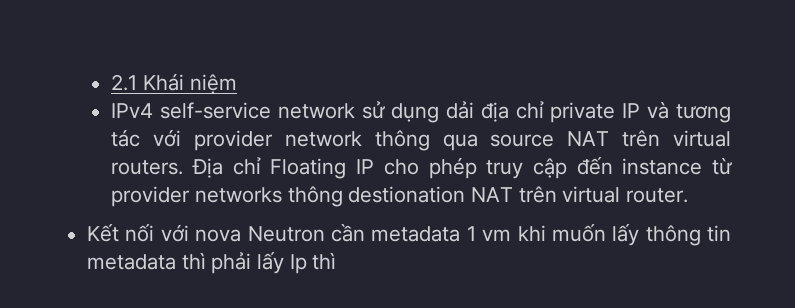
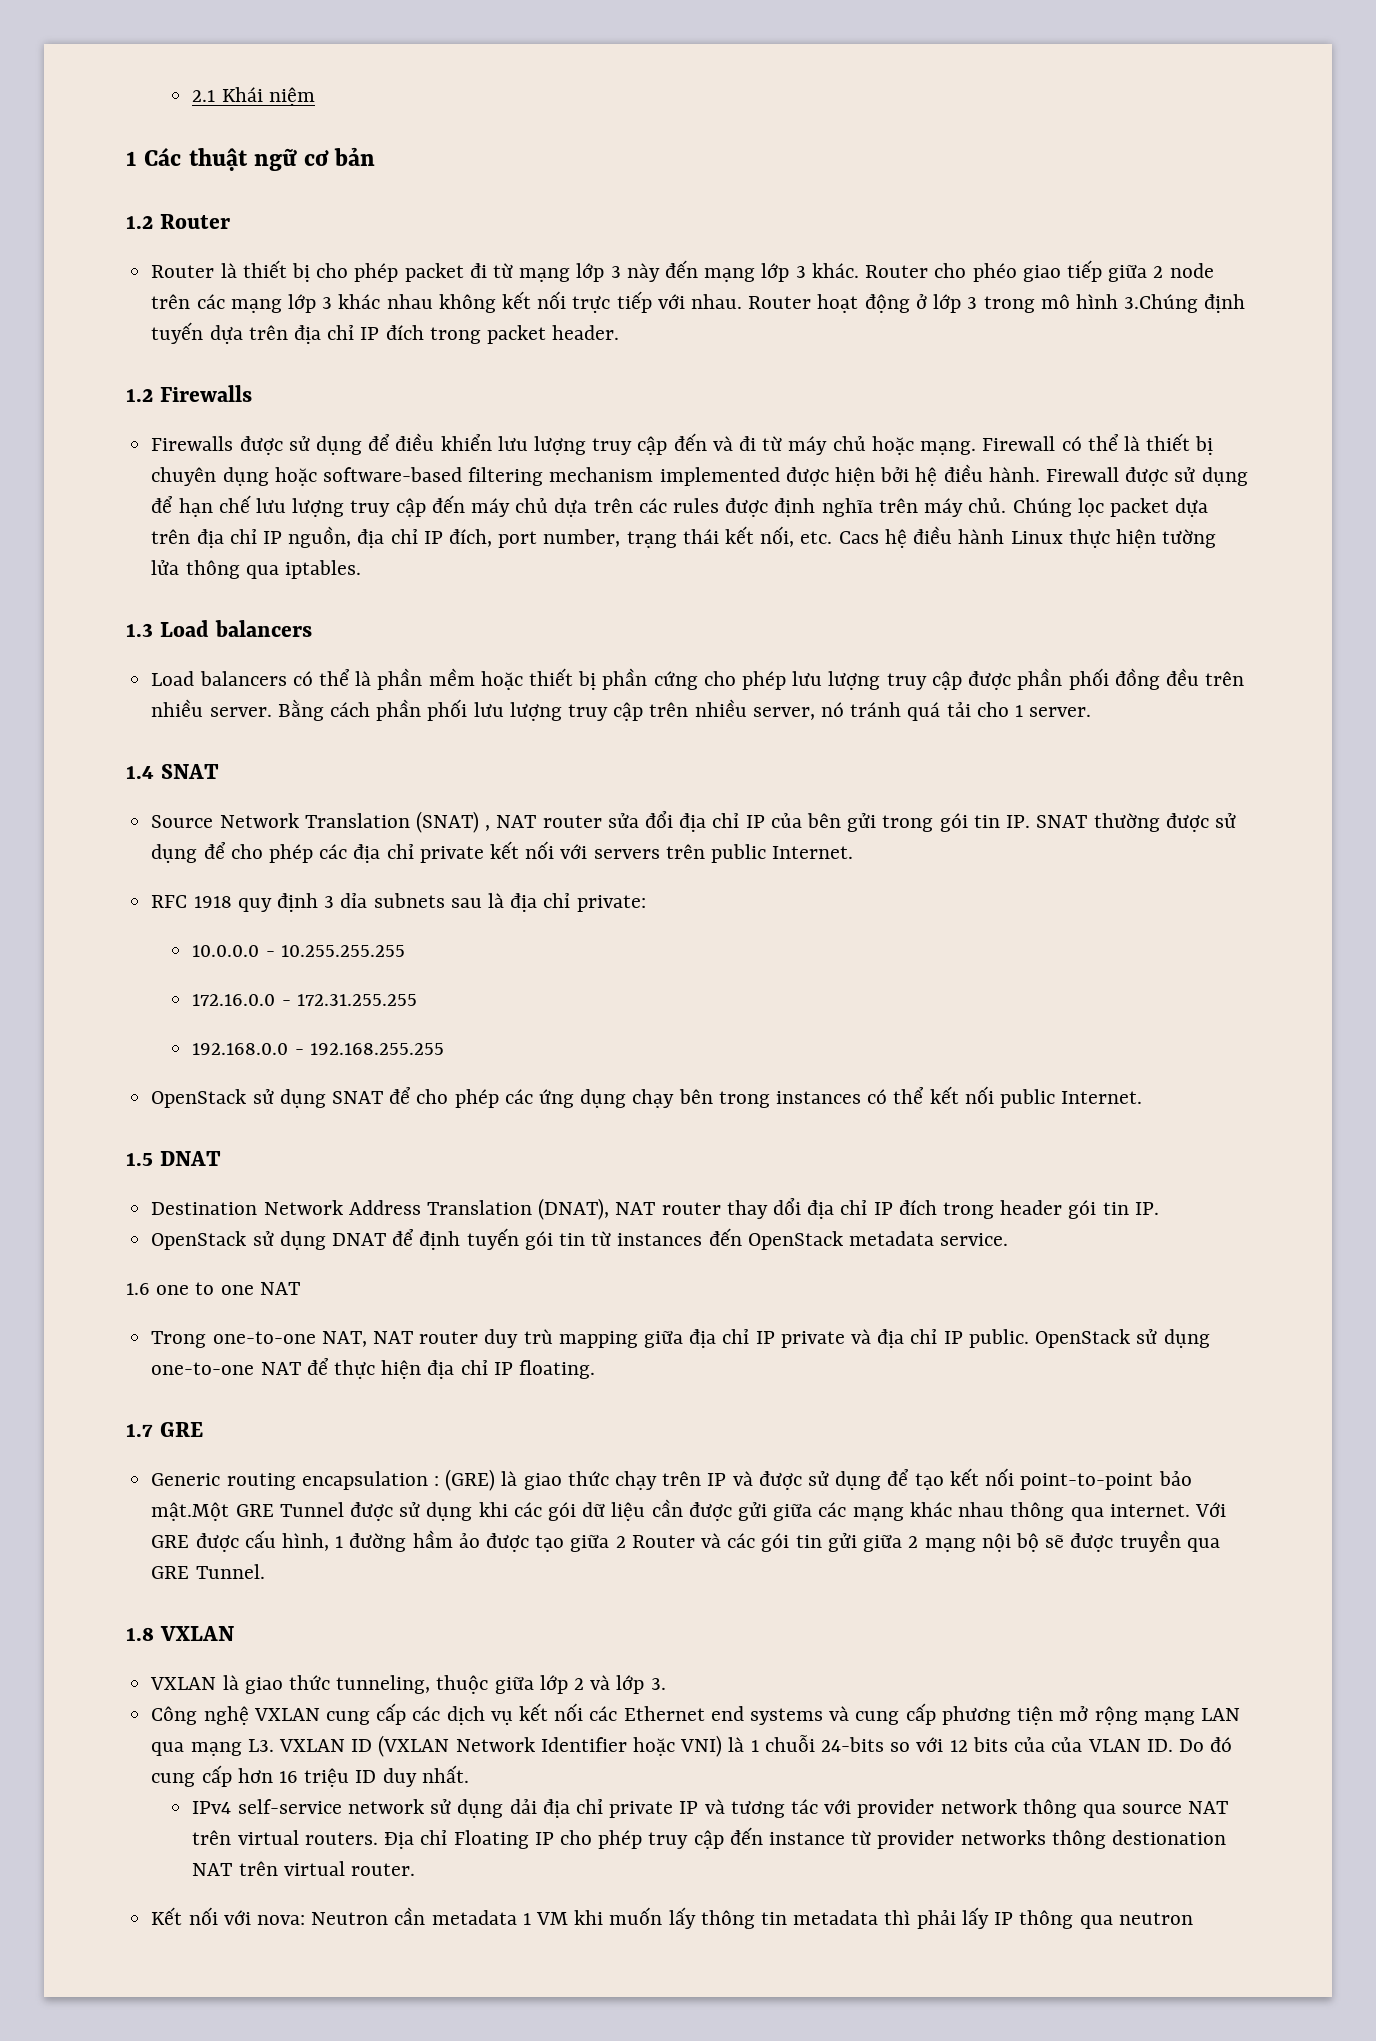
+ 1 Các thuật ngữ cơ bản
+ 1.2 Router
+ Router là thiết bị cho phép packet đi từ mạng lớp 3 này đến mạng lớp 3 khác. Router cho phéo giao tiếp giữa 2 node trên các mạng lớp 3 khác nhau không kết nối trực tiếp với nhau. Router hoạt động ở lớp 3 trong mô hình 3.Chúng định tuyến dựa trên địa chỉ IP đích trong packet header.
+ 1.2 Firewalls
+ Firewalls được sử dụng để điều khiển lưu lượng truy cập đến và đi từ máy chủ hoặc mạng. Firewall có thể là thiết bị chuyên dụng hoặc software-based filtering mechanism implemented được hiện bởi hệ điều hành. Firewall được sử dụng để hạn chế lưu lượng truy cập đến máy chủ dựa trên các rules được định nghĩa trên máy chủ. Chúng lọc packet dựa trên địa chỉ IP nguồn, địa chỉ IP đích, port number, trạng thái kết nối, etc. Cacs hệ điều hành Linux thực hiện tường lửa thông qua iptables.
+ 1.3 Load balancers
+ Load balancers có thể là phần mềm hoặc thiết bị phần cứng cho phép lưu lượng truy cập được phần phối đồng đều trên nhiều server. Bằng cách phần phối lưu lượng truy cập trên nhiều server, nó tránh quá tải cho 1 server.
+ 1.4 SNAT
+ Source Network Translation (SNAT) , NAT router sửa đổi địa chỉ IP của bên gửi trong gói tin IP. SNAT thường được sử dụng để cho phép các địa chỉ private kết nối với servers trên public Internet.
+ RFC 1918 quy định 3 dỉa subnets sau là địa chỉ private:
+ 10.0.0.0 - 10.255.255.255
+ 172.16.0.0 - 172.31.255.255
+ 192.168.0.0 - 192.168.255.255
+ OpenStack sử dụng SNAT để cho phép các ứng dụng chạy bên trong instances có thể kết nối public Internet.
+ 1.5 DNAT
+ Destination Network Address Translation (DNAT), NAT router thay dổi địa chỉ IP đích trong header gói tin IP.
+ OpenStack sử dụng DNAT để định tuyến gói tin từ instances đến OpenStack metadata service.
+ 1.6 one to one NAT
+ Trong one-to-one NAT, NAT router duy trù mapping giữa địa chỉ IP private và địa chỉ IP public. OpenStack sử dụng one-to-one NAT để thực hiện địa chỉ IP floating.
+ 1.7 GRE
+ Generic routing encapsulation : (GRE) là giao thức chạy trên IP và được sử dụng để tạo kết nối point-to-point bảo mật.Một GRE Tunnel được sử dụng khi các gói dữ liệu cần được gửi giữa các mạng khác nhau thông qua internet. Với GRE được cấu hình, 1 đường hầm ảo được tạo giữa 2 Router và các gói tin gửi giữa 2 mạng nội bộ sẽ được truyền qua GRE Tunnel.
+ 1.8 VXLAN
+ VXLAN là giao thức tunneling, thuộc giữa lớp 2 và lớp 3.
+ Công nghệ VXLAN cung cấp các dịch vụ kết nối các Ethernet end systems và cung cấp phương tiện mở rộng mạng LAN qua mạng L3. VXLAN ID (VXLAN Network Identifier hoặc VNI) là 1 chuỗi 24-bits so với 12 bits của của VLAN ID. Do đó cung cấp hơn 16 triệu ID duy nhất.
- Kết nối với nova Neutron cần metadata 1 vm khi muốn lấy thông tin metadata thì phải lấy Ip thì
+ Kết nối với nova: Neutron cần metadata 1 VM khi muốn lấy thông tin metadata thì phải lấy IP thông qua neutron

